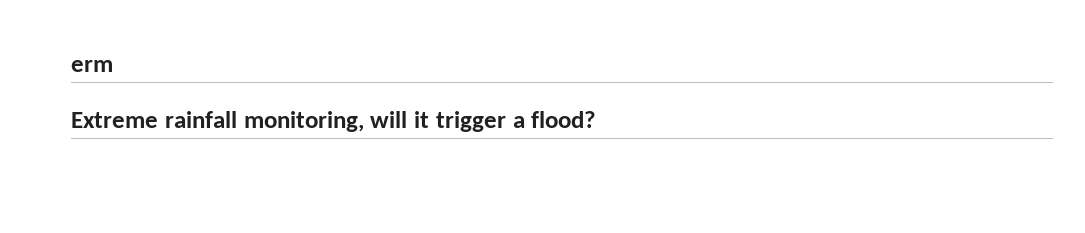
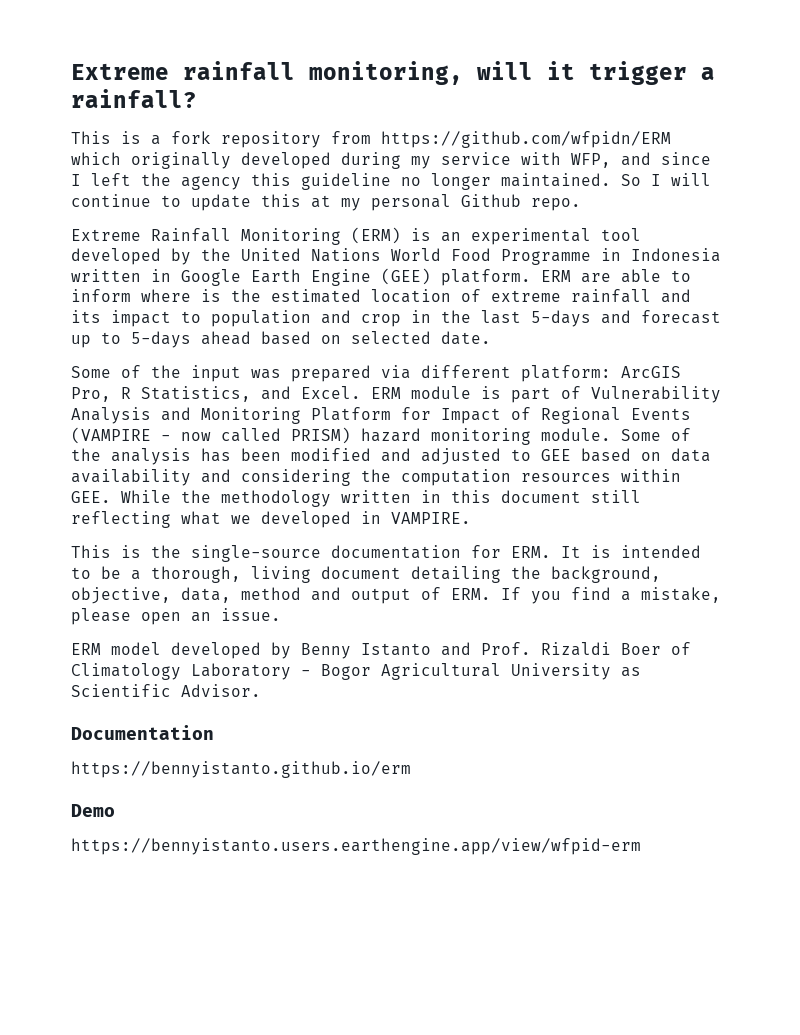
- erm
- Extreme rainfall monitoring, will it trigger a flood?
+ Extreme rainfall monitoring, will it trigger a rainfall?
+ This is a fork repository from https://github.com/wfpidn/ERM which originally developed during my service with WFP, and since I left the agency this guideline no longer maintained. So I will continue to update this at my personal Github repo.
+ Extreme Rainfall Monitoring (ERM) is an experimental tool developed by the United Nations World Food Programme in Indonesia written in Google Earth Engine (GEE) platform. ERM are able to inform where is the estimated location of extreme rainfall and its impact to population and crop in the last 5-days and forecast up to 5-days ahead based on selected date.
+ Some of the input was prepared via different platform: ArcGIS Pro, R Statistics, and Excel. ERM module is part of Vulnerability Analysis and Monitoring Platform for Impact of Regional Events (VAMPIRE - now called PRISM) hazard monitoring module. Some of the analysis has been modified and adjusted to GEE based on data availability and considering the computation resources within GEE. While the methodology written in this document still reflecting what we developed in VAMPIRE.
+ This is the single-source documentation for ERM. It is intended to be a thorough, living document detailing the background, objective, data, method and output of ERM. If you find a mistake, please open an issue.
+ ERM model developed by Benny Istanto and Prof. Rizaldi Boer of Climatology Laboratory - Bogor Agricultural University as Scientific Advisor.
+ Documentation
+ https://bennyistanto.github.io/erm
+ Demo
+ https://bennyistanto.users.earthengine.app/view/wfpid-erm

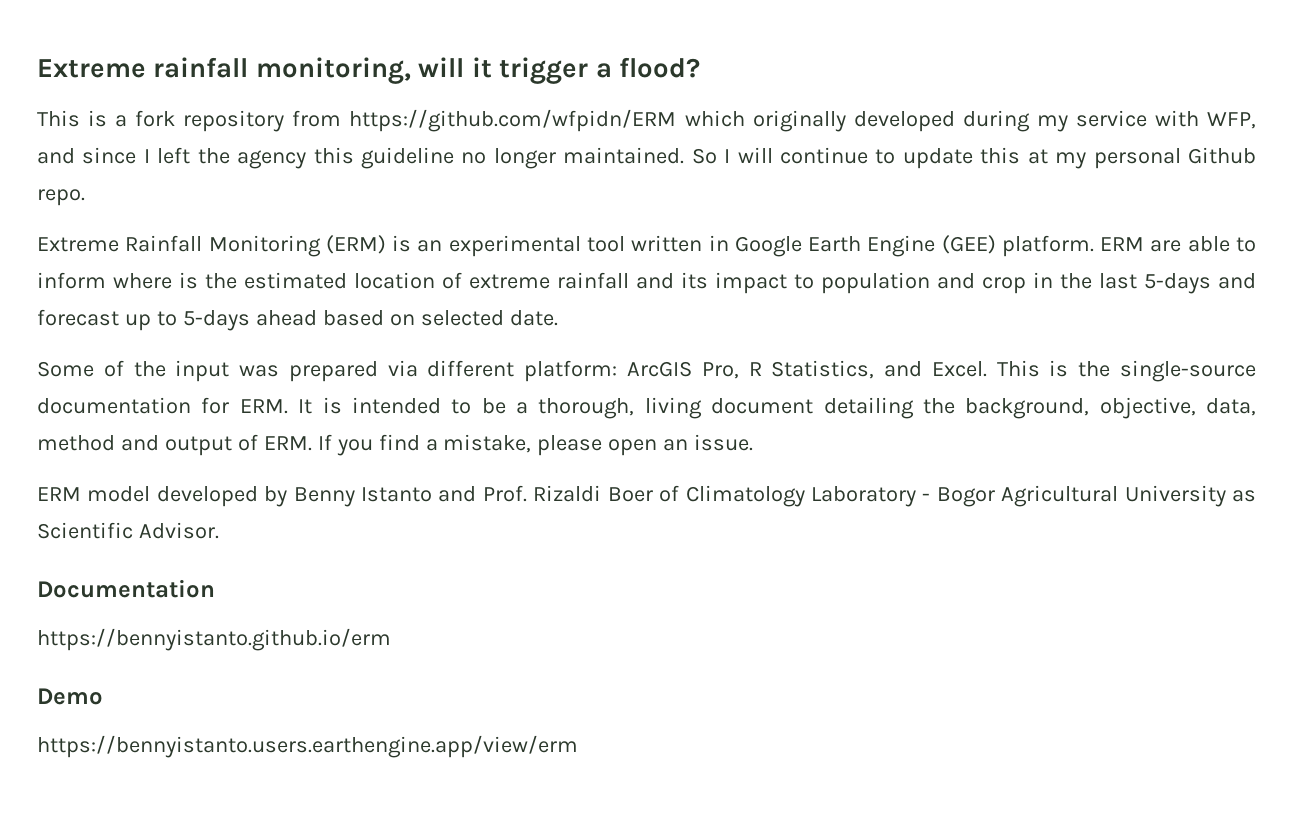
- Extreme rainfall monitoring, will it trigger a rainfall?
+ Extreme rainfall monitoring, will it trigger a flood?
- Extreme Rainfall Monitoring (ERM) is an experimental tool developed by the United Nations World Food Programme in Indonesia written in Google Earth Engine (GEE) platform.
+ Extreme Rainfall Monitoring (ERM) is an experimental tool written in Google Earth Engine (GEE) platform.
- Some of the input was prepared via different platform: ArcGIS Pro, R Statistics, and Excel. ERM module is part of Vulnerability Analysis and Monitoring Platform for Impact of Regional Events (VAMPIRE - now called PRISM) hazard monitoring module. Some of the analysis has been modified and adjusted to GEE based on data availability and considering the computation resources within GEE. While the methodology written in this document still reflecting what we developed in VAMPIRE.
- This is the single-source documentation for ERM. It is intended to be a thorough, living document detailing the background, objective, data, method and output of ERM. If you find a mistake, please open an issue.
+ Some of the input was prepared via different platform: ArcGIS Pro, R Statistics, and Excel. This is the single-source documentation for ERM. It is intended to be a thorough, living document detailing the background, objective, data, method and output of ERM. If you find a mistake, please open an issue.
- https://bennyistanto.users.earthengine.app/view/wfpid-erm
+ https://bennyistanto.users.earthengine.app/view/erm

